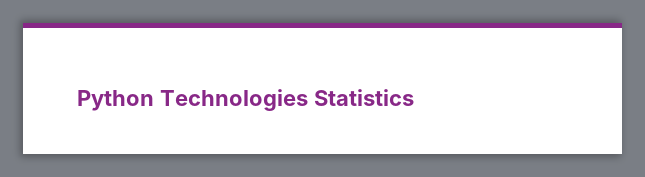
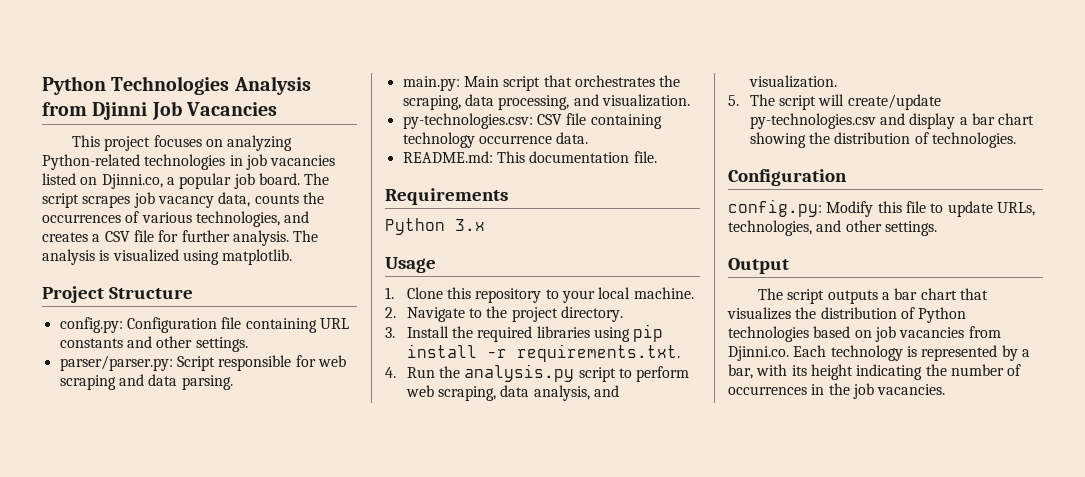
- Python Technologies Statistics
+ Python Technologies Analysis from Djinni Job Vacancies
+ This project focuses on analyzing Python-related technologies in job vacancies listed on Djinni.co, a popular job board. The script scrapes job vacancy data, counts the occurrences of various technologies, and creates a CSV file for further analysis. The analysis is visualized using matplotlib.
+ Project Structure
+ config.py: Configuration file containing URL constants and other settings.
+ parser/parser.py: Script responsible for web scraping and data parsing.
+ main.py: Main script that orchestrates the scraping, data processing, and visualization.
+ py-technologies.csv: CSV file containing technology occurrence data.
+ README.md: This documentation file.
+ Requirements
+ Python 3.x
+ Usage
+ 1. Clone this repository to your local machine.
+ 2. Navigate to the project directory.
+ 3. Install the required libraries using pip install -r requirements.txt.
+ 4. Run the analysis.py script to perform web scraping, data analysis, and visualization.
+ 5. The script will create/update py-technologies.csv and display a bar chart showing the distribution of technologies.
+ Configuration
+ config.py: Modify this file to update URLs, technologies, and other settings.
+ Output
+ The script outputs a bar chart that visualizes the distribution of Python technologies based on job vacancies from Djinni.co. Each technology is represented by a bar, with its height indicating the number of occurrences in the job vacancies.

